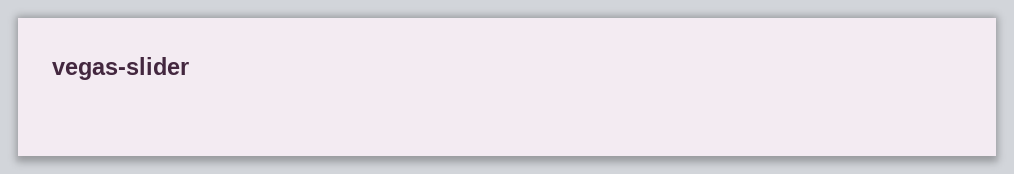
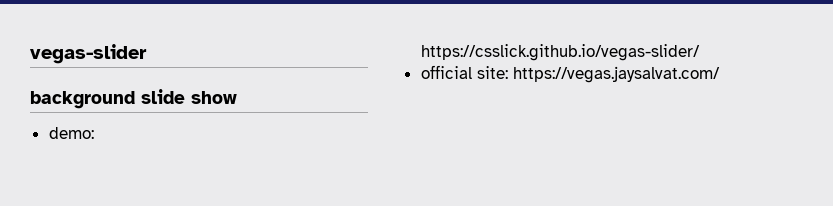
+ background slide show
+ demo: https://csslick.github.io/vegas-slider/
+ official site: https://vegas.jaysalvat.com/

